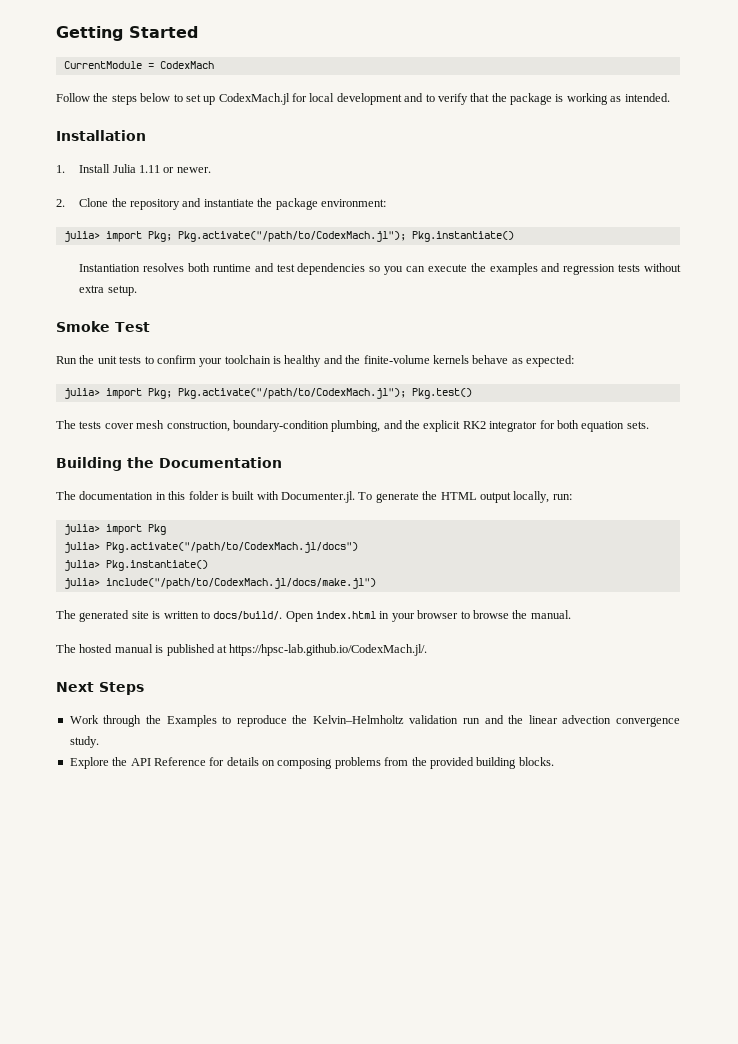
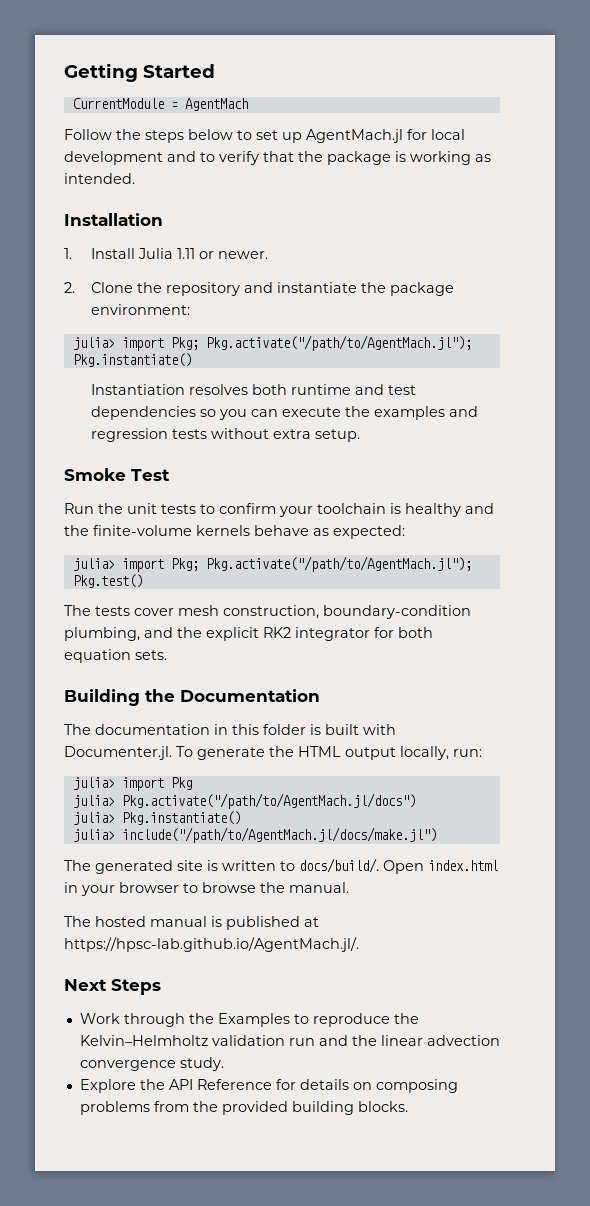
- CurrentModule = CodexMach
+ CurrentModule = AgentMach
- Follow the steps below to set up CodexMach.jl for local development and to verify that the package is working as intended.
+ Follow the steps below to set up AgentMach.jl for local development and to verify that the package is working as intended.
- julia> import Pkg; Pkg.activate("/path/to/CodexMach.jl"); Pkg.instantiate()
+ julia> import Pkg; Pkg.activate("/path/to/AgentMach.jl"); Pkg.instantiate()
- julia> import Pkg; Pkg.activate("/path/to/CodexMach.jl"); Pkg.test()
+ julia> import Pkg; Pkg.activate("/path/to/AgentMach.jl"); Pkg.test()
- julia> Pkg.activate("/path/to/CodexMach.jl/docs")
+ julia> Pkg.activate("/path/to/AgentMach.jl/docs")
- julia> include("/path/to/CodexMach.jl/docs/make.jl")
+ julia> include("/path/to/AgentMach.jl/docs/make.jl")
- The hosted manual is published at https://hpsc-lab.github.io/CodexMach.jl/.
+ The hosted manual is published at https://hpsc-lab.github.io/AgentMach.jl/.

